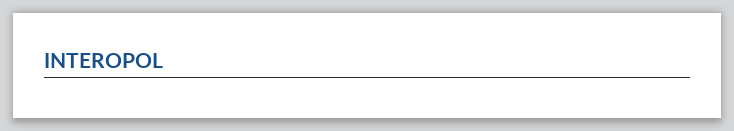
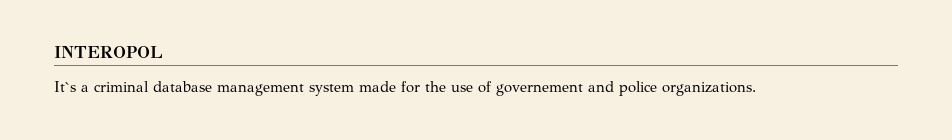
+ It`s a criminal database management system made for the use of governement and police organizations.

